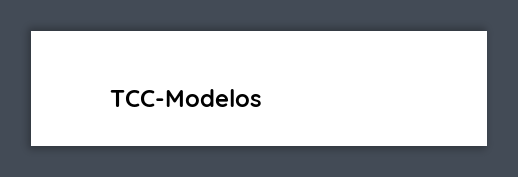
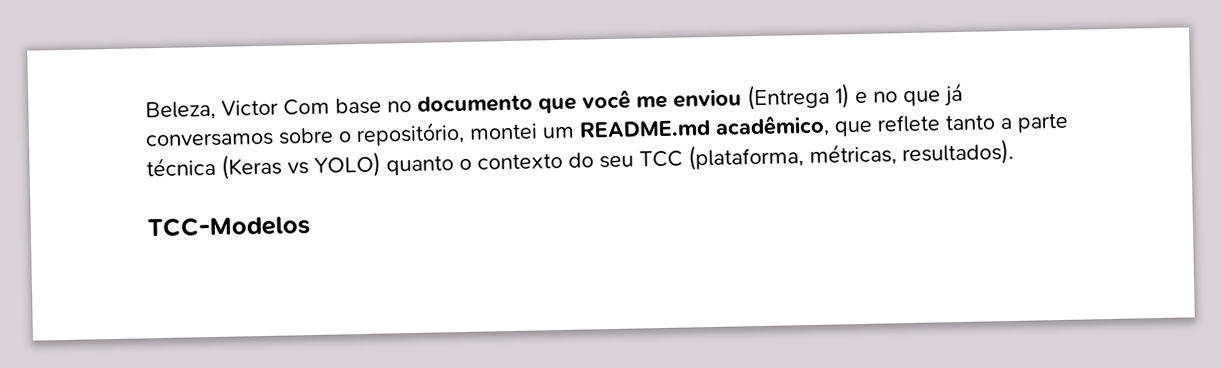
+ Beleza, Victor Com base no documento que você me enviou (Entrega 1) e no que já conversamos sobre o repositório, montei um README.md acadêmico, que reflete tanto a parte técnica (Keras vs YOLO) quanto o contexto do seu TCC (plataforma, métricas, resultados).

